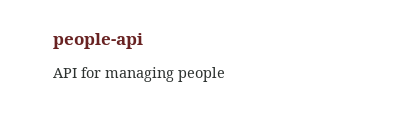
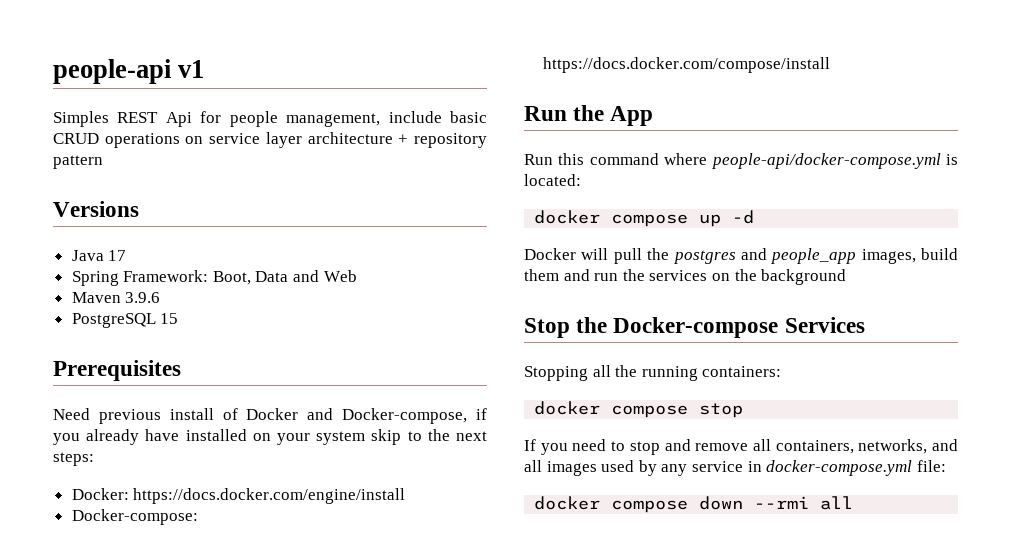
- people-api
- API for managing people
+ people-api v1
+ Simples REST Api for people management, include basic CRUD operations on service layer architecture + repository pattern
+ Versions
+ Java 17
+ Spring Framework: Boot, Data and Web
+ Maven 3.9.6
+ PostgreSQL 15
+ Prerequisites
+ Need previous install of Docker and Docker-compose, if you already have installed on your system skip to the next steps:
+ Docker: https://docs.docker.com/engine/install
+ Docker-compose: https://docs.docker.com/compose/install
+ Run the App
+ Run this command where people-api/docker-compose.yml is located:
+ docker compose up -d
+ Docker will pull the postgres and people_app images, build them and run the services on the background
+ Stop the Docker-compose Services
+ Stopping all the running containers:
+ docker compose stop
+ If you need to stop and remove all containers, networks, and all images used by any service in docker-compose.yml file:
+ docker compose down --rmi all

